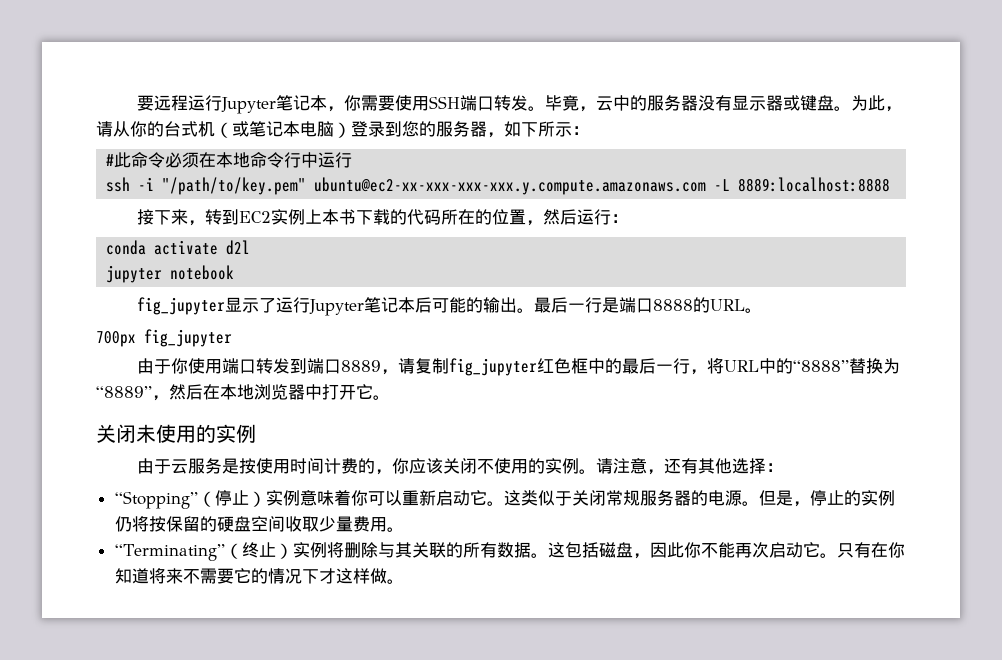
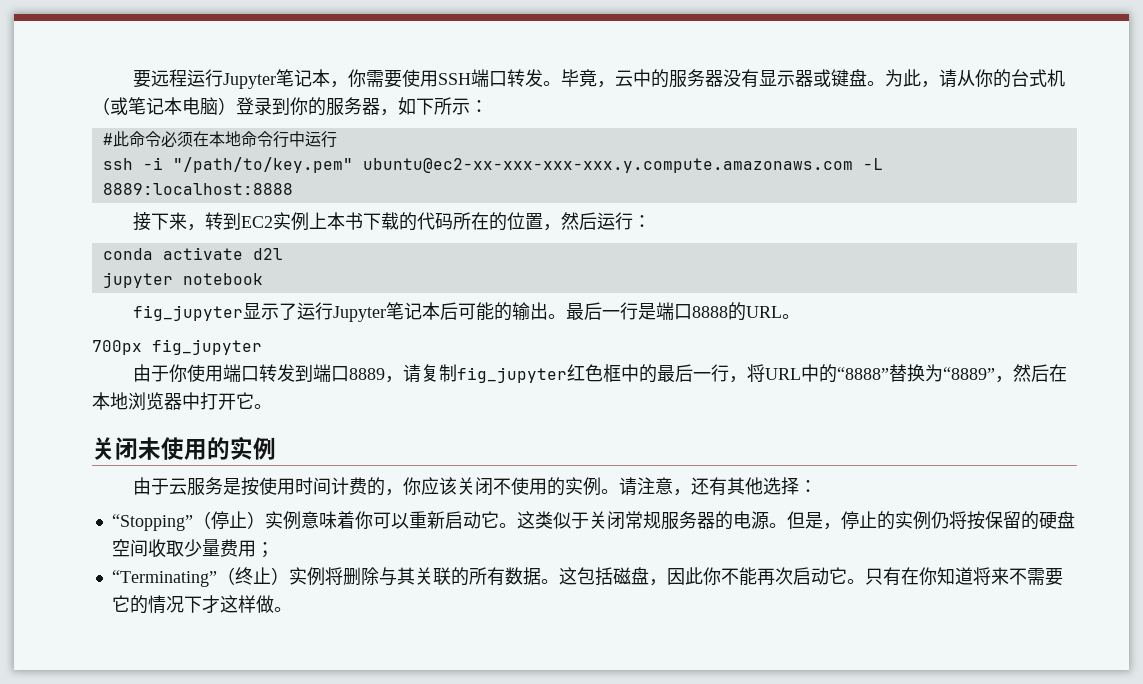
- 为此，请从你的台式机（或笔记本电脑）登录到您的服务器，如下所示：
+ 为此，请从你的台式机（或笔记本电脑）登录到你的服务器，如下所示：
- 但是，停止的实例仍将按保留的硬盘空间收取少量费用。
+ 但是，停止的实例仍将按保留的硬盘空间收取少量费用；

